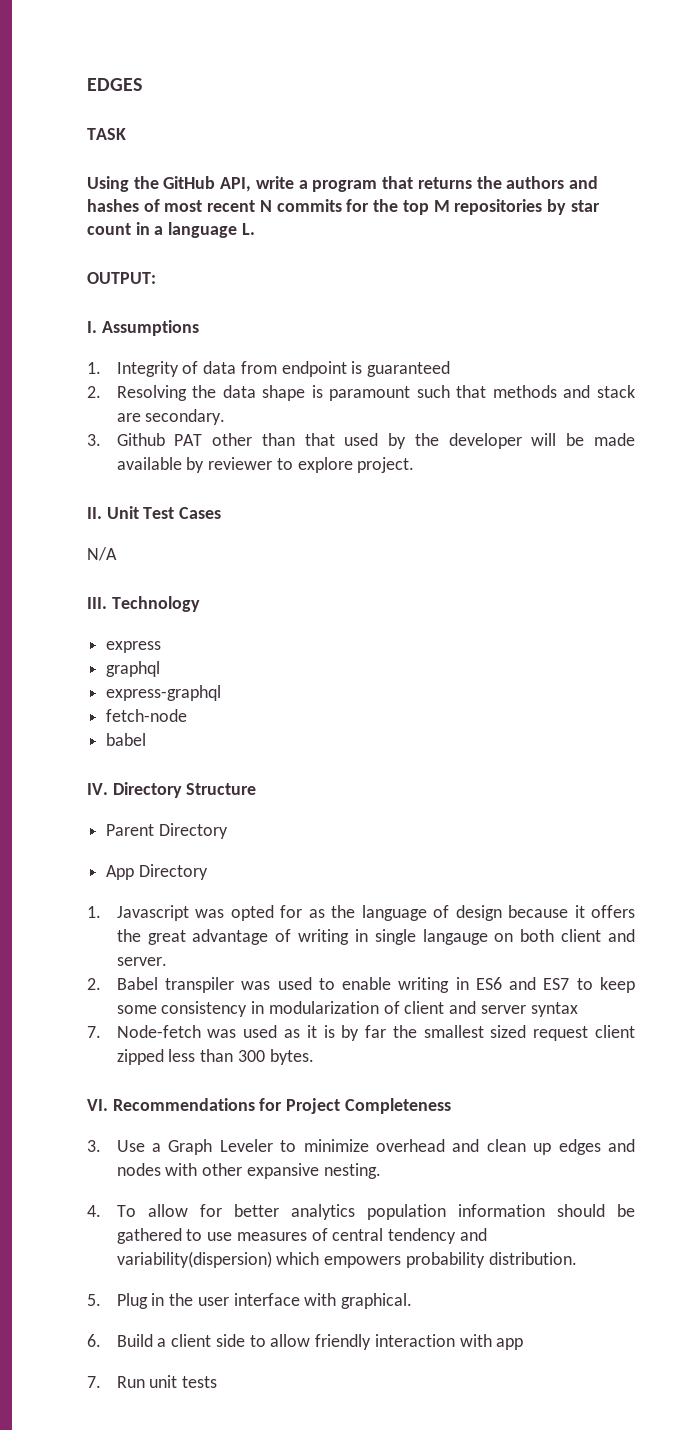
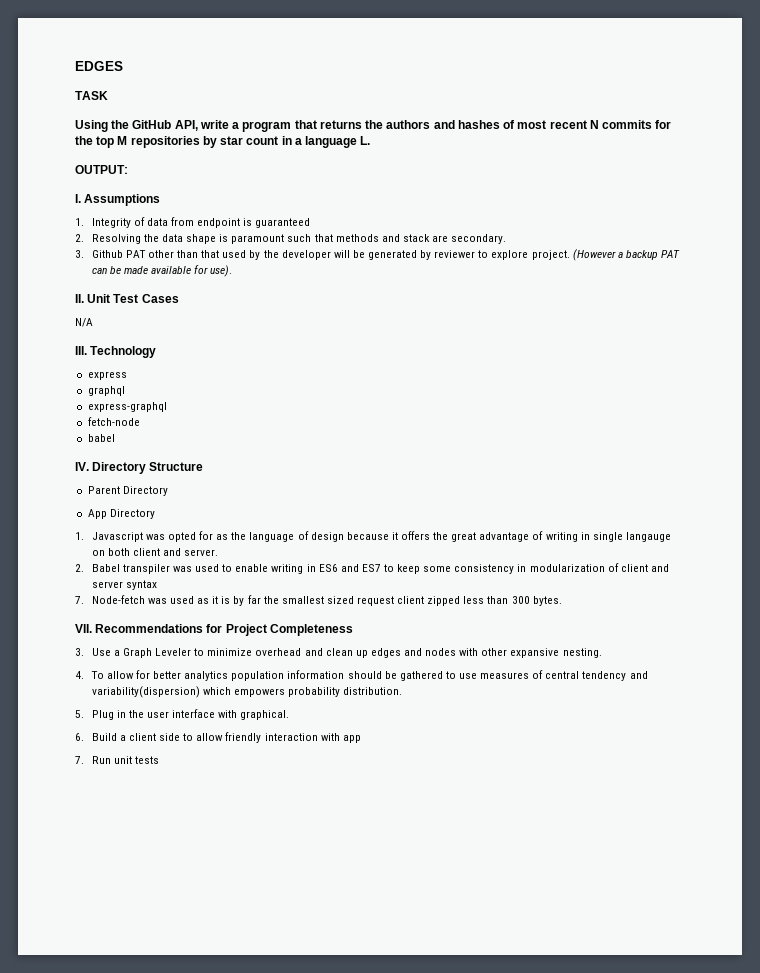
- 3. Github PAT other than that used by the developer will be made available by reviewer to explore project.
+ 3. Github PAT other than that used by the developer will be generated by reviewer to explore project. (However a backup PAT can be made available for use).
- VI. Recommendations for Project Completeness
+ VII. Recommendations for Project Completeness

